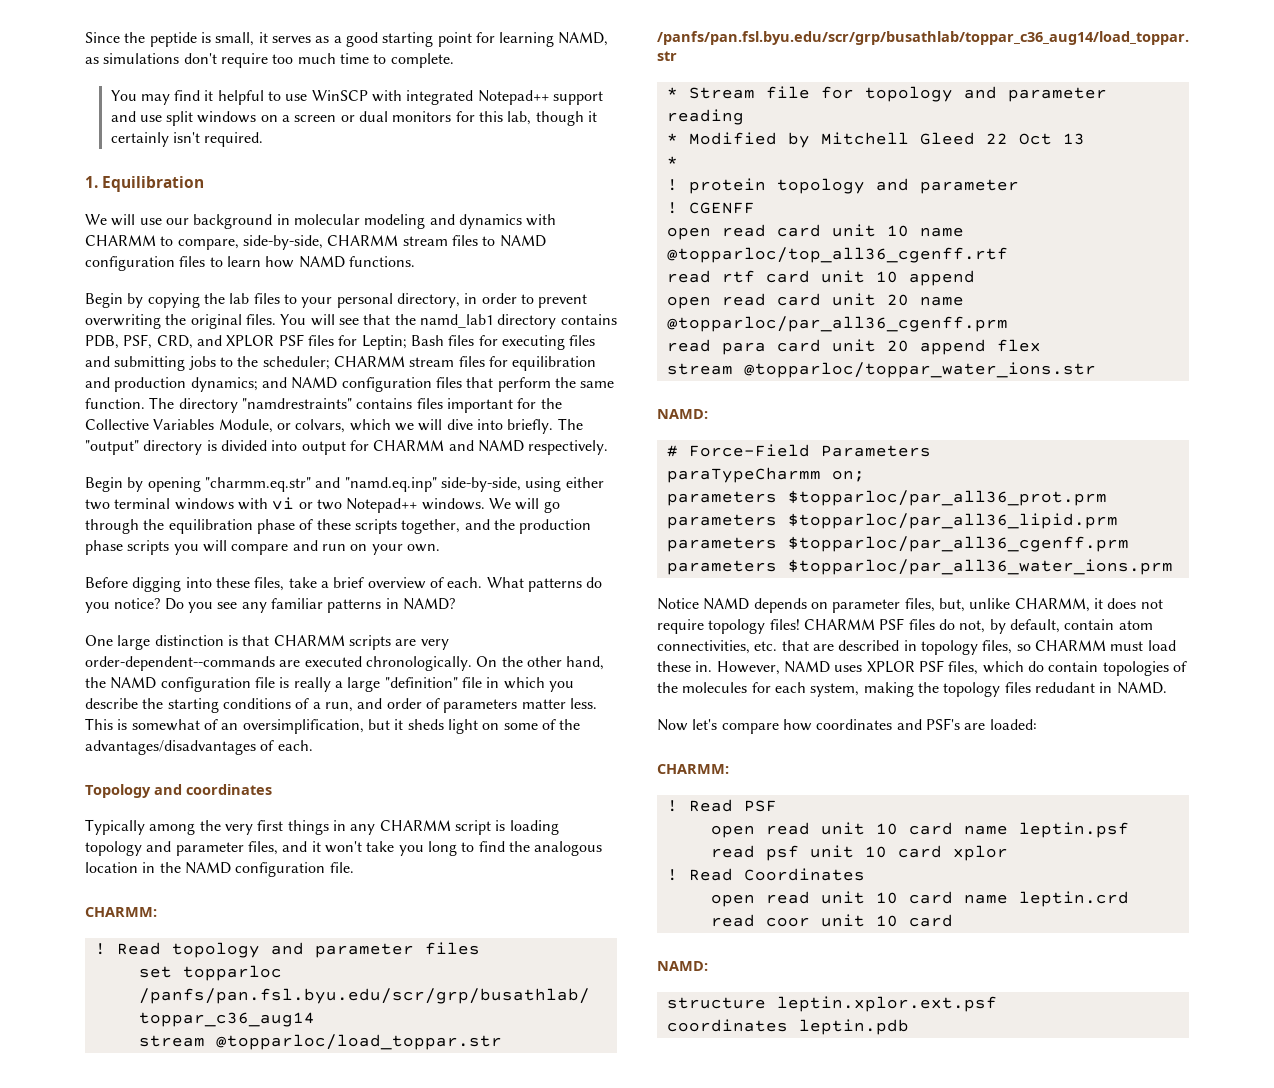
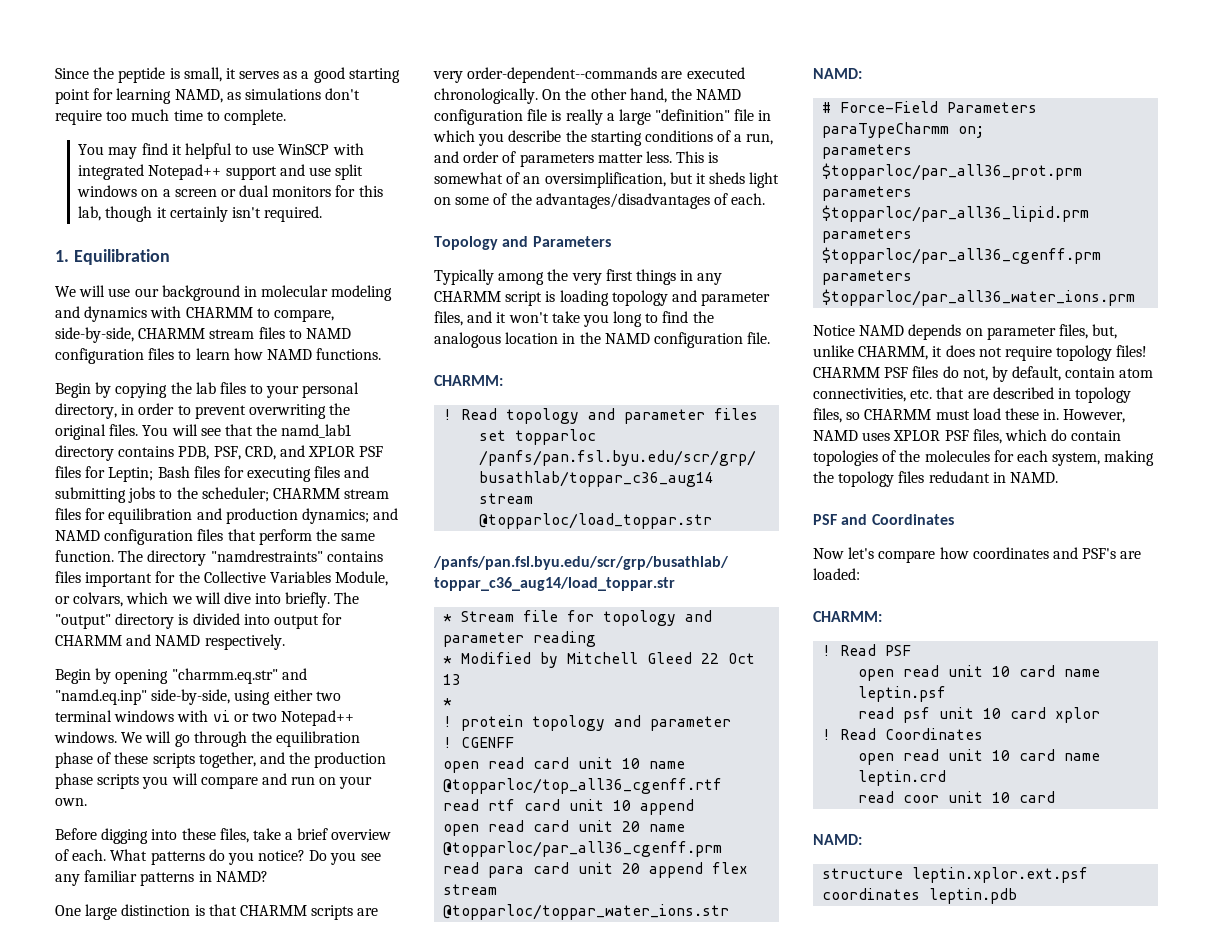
- Topology and coordinates
+ Topology and Parameters
+ PSF and Coordinates

